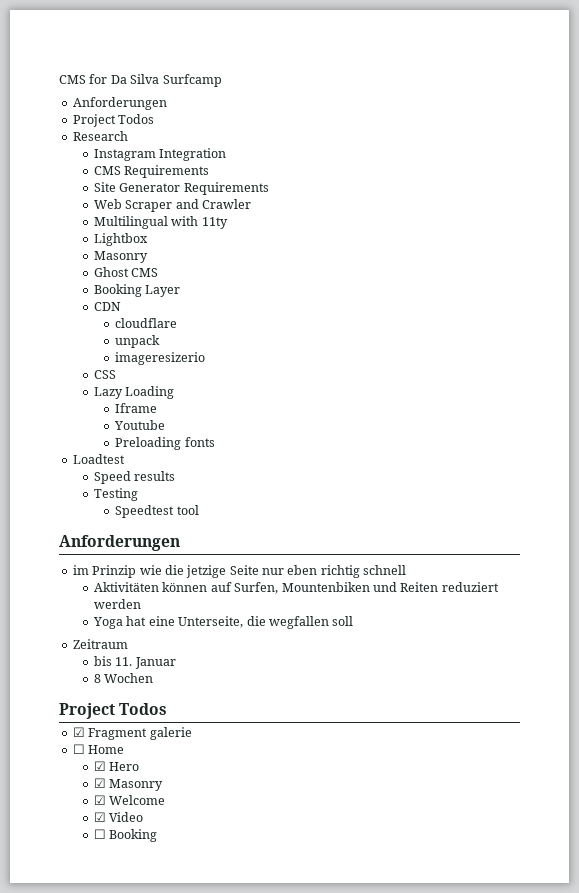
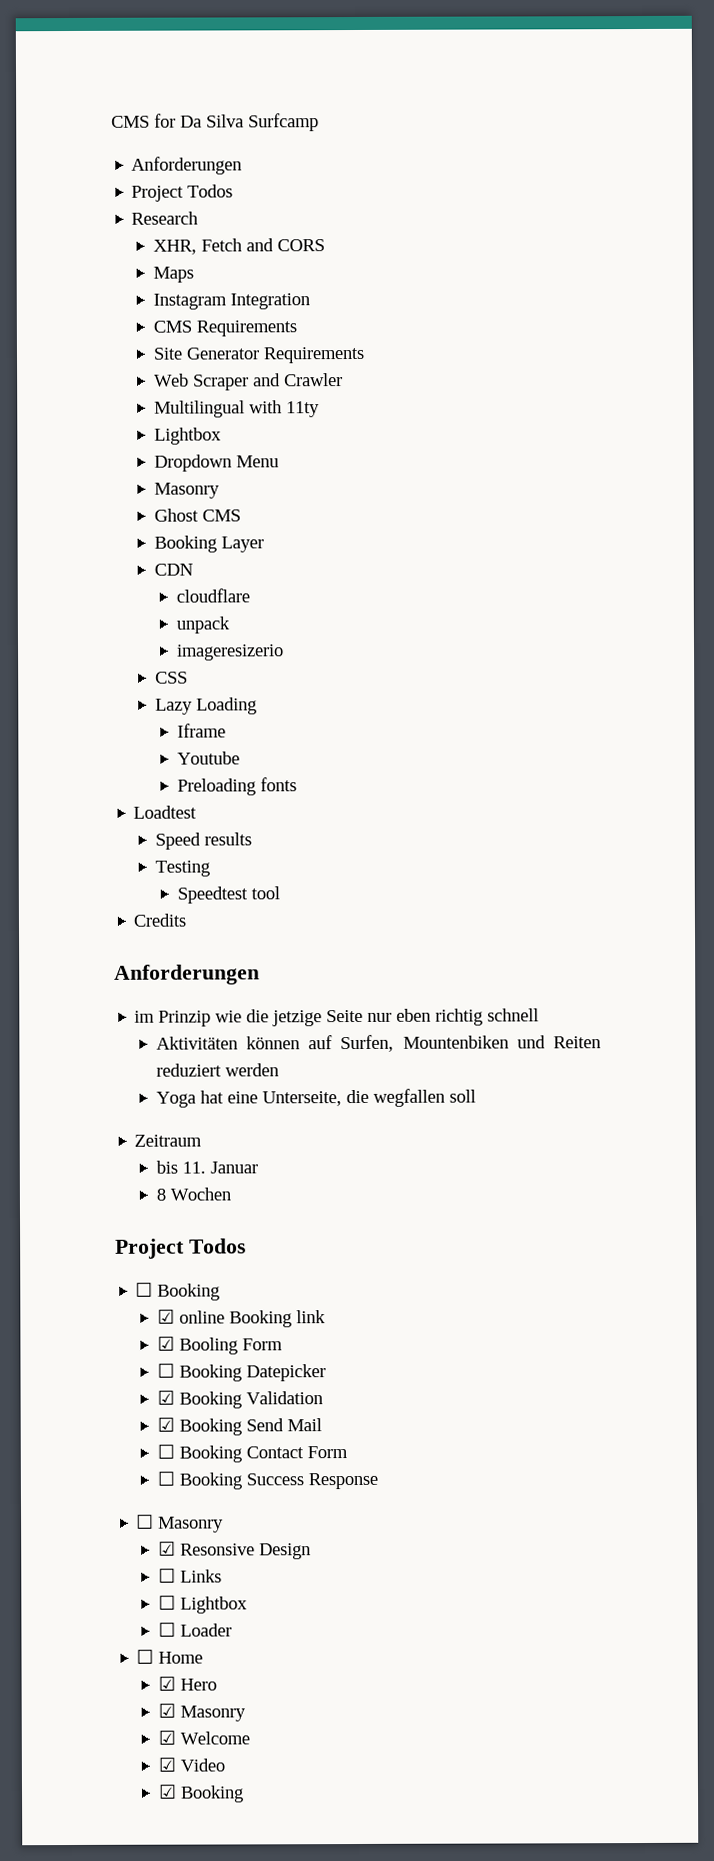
+ XHR, Fetch and CORS
+ Maps
+ Dropdown Menu
+ Credits
  8 Wochen
  Project Todos
- ☑ Fragment galerie
+ ☐ Booking
+ ☑ online Booking link
+ ☑ Booling Form
+ ☐ Booking Datepicker
+ ☑ Booking Validation
+ ☑ Booking Send Mail
+ ☐ Booking Contact Form
+ ☐ Booking Success Response
+ ☐ Masonry
+ ☑ Resonsive Design
+ ☐ Links
+ ☐ Lightbox
+ ☐ Loader
  ☑ Video
- ☐ Booking
+ ☑ Booking

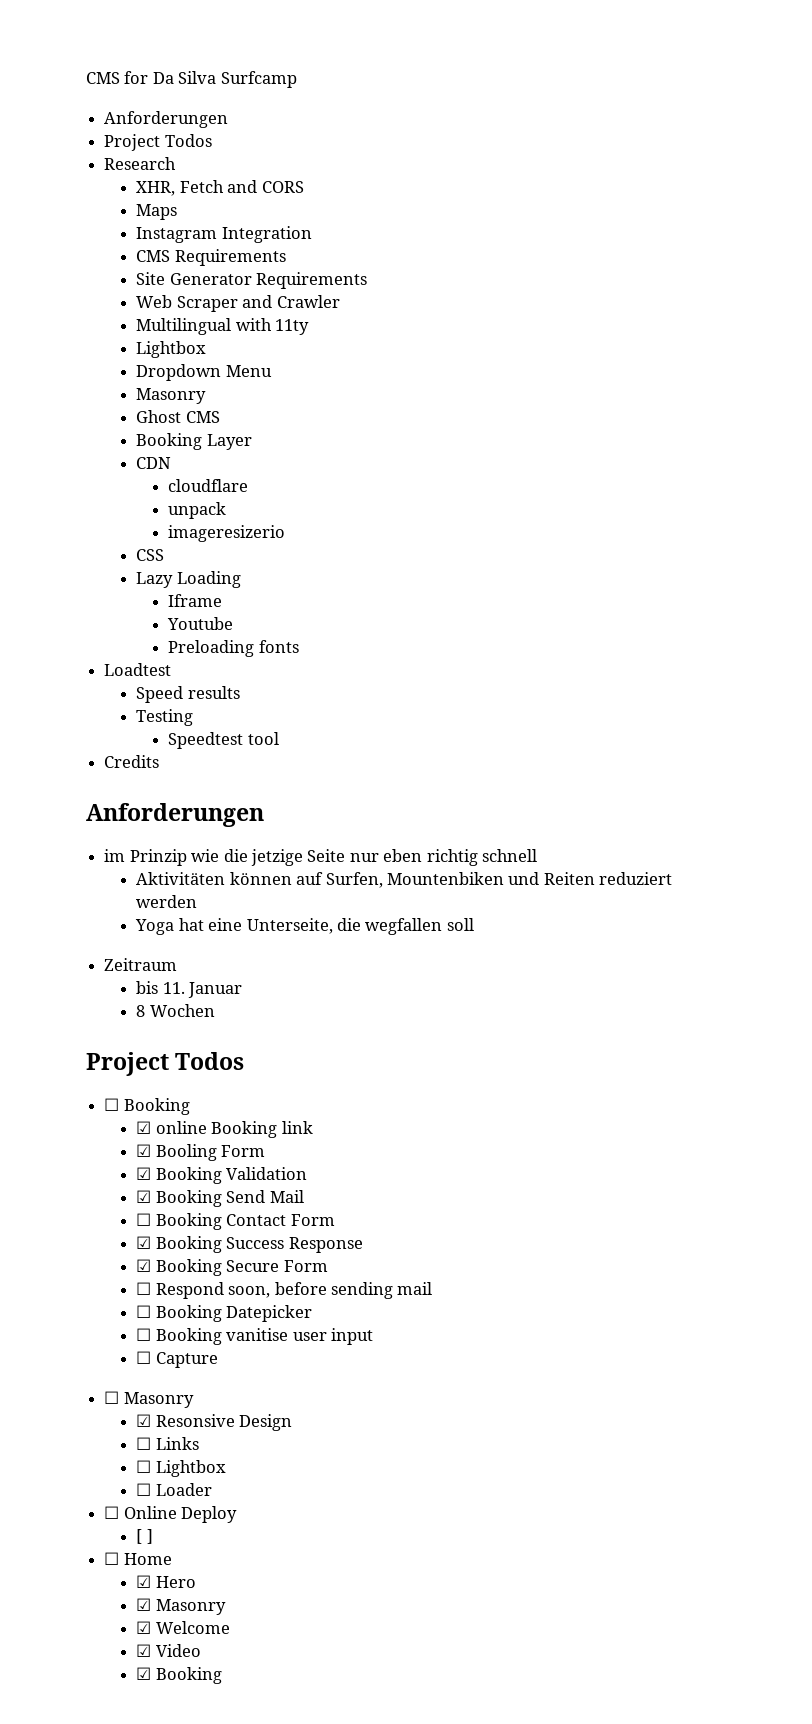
- ☐ Booking Datepicker
- ☐ Booking Success Response
+ ☑ Booking Success Response
+ ☑ Booking Secure Form
+ ☐ Respond soon, before sending mail
+ ☐ Booking Datepicker
+ ☐ Booking vanitise user input
+ ☐ Capture
+ ☐ Online Deploy
+ [ ]

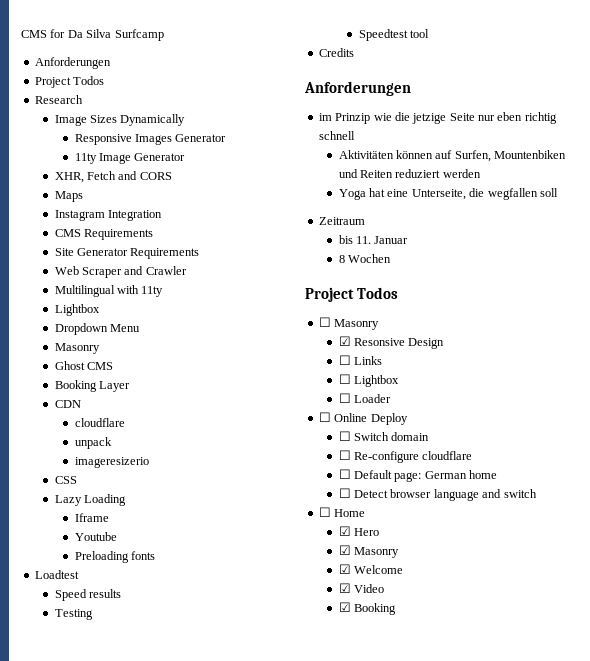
+ Image Sizes Dynamically
+ Responsive Images Generator
+ 11ty Image Generator
  8 Wochen
  Project Todos
- ☐ Booking
- ☑ online Booking link
- ☑ Booling Form
- ☑ Booking Validation
- ☑ Booking Send Mail
- ☐ Booking Contact Form
- ☑ Booking Success Response
- ☑ Booking Secure Form
- ☐ Respond soon, before sending mail
- ☐ Booking Datepicker
- ☐ Booking vanitise user input
- ☐ Capture
- [ ]
+ ☐ Switch domain
+ ☐ Re-configure cloudflare
+ ☐ Default page: German home
+ ☐ Detect browser language and switch

